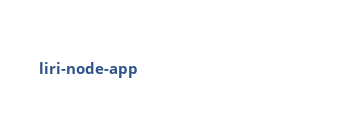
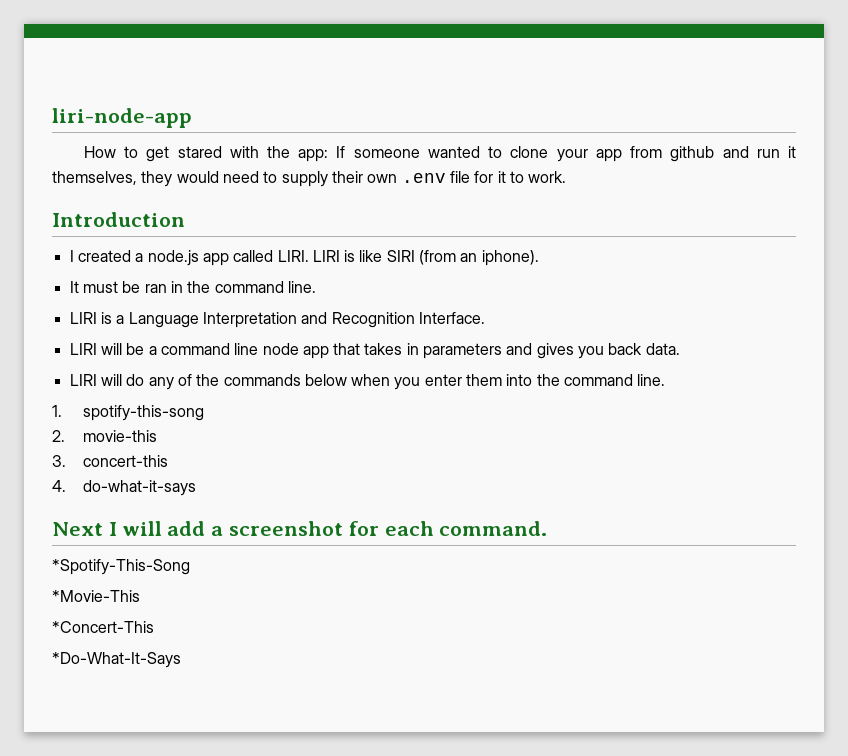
+ How to get stared with the app: If someone wanted to clone your app from github and run it themselves, they would need to supply their own .env file for it to work.
+ Introduction
+ I created a node.js app called LIRI. LIRI is like SIRI (from an iphone).
+ It must be ran in the command line.
+ LIRI is a Language Interpretation and Recognition Interface.
+ LIRI will be a command line node app that takes in parameters and gives you back data.
+ LIRI will do any of the commands below when you enter them into the command line.
+ 1. spotify-this-song
+ 2. movie-this
+ 3. concert-this
+ 4. do-what-it-says
+ Next I will add a screenshot for each command.
+ *Spotify-This-Song
+ *Movie-This
+ *Concert-This
+ *Do-What-It-Says

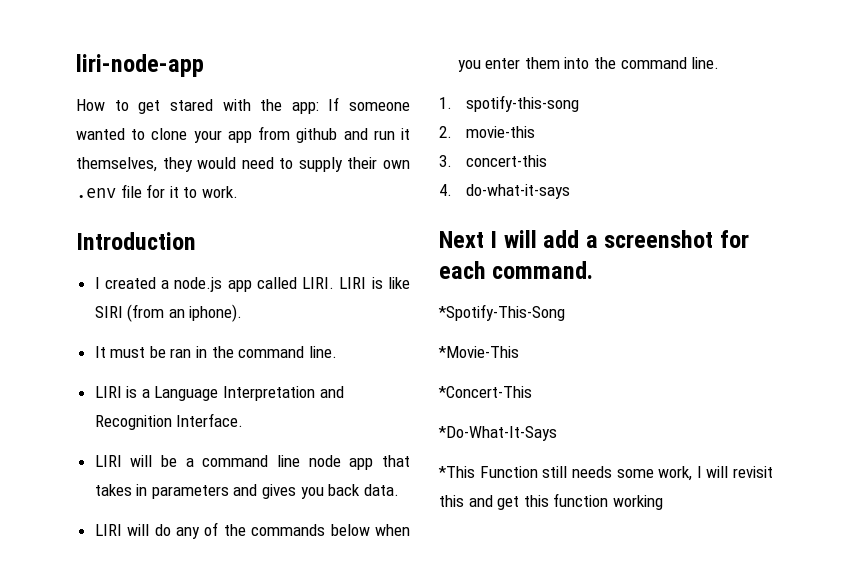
+ *This Function still needs some work, I will revisit this and get this function working

